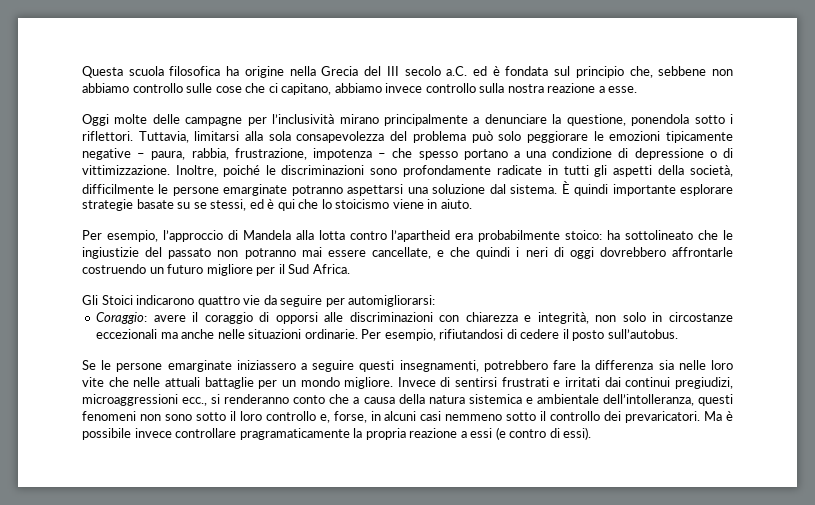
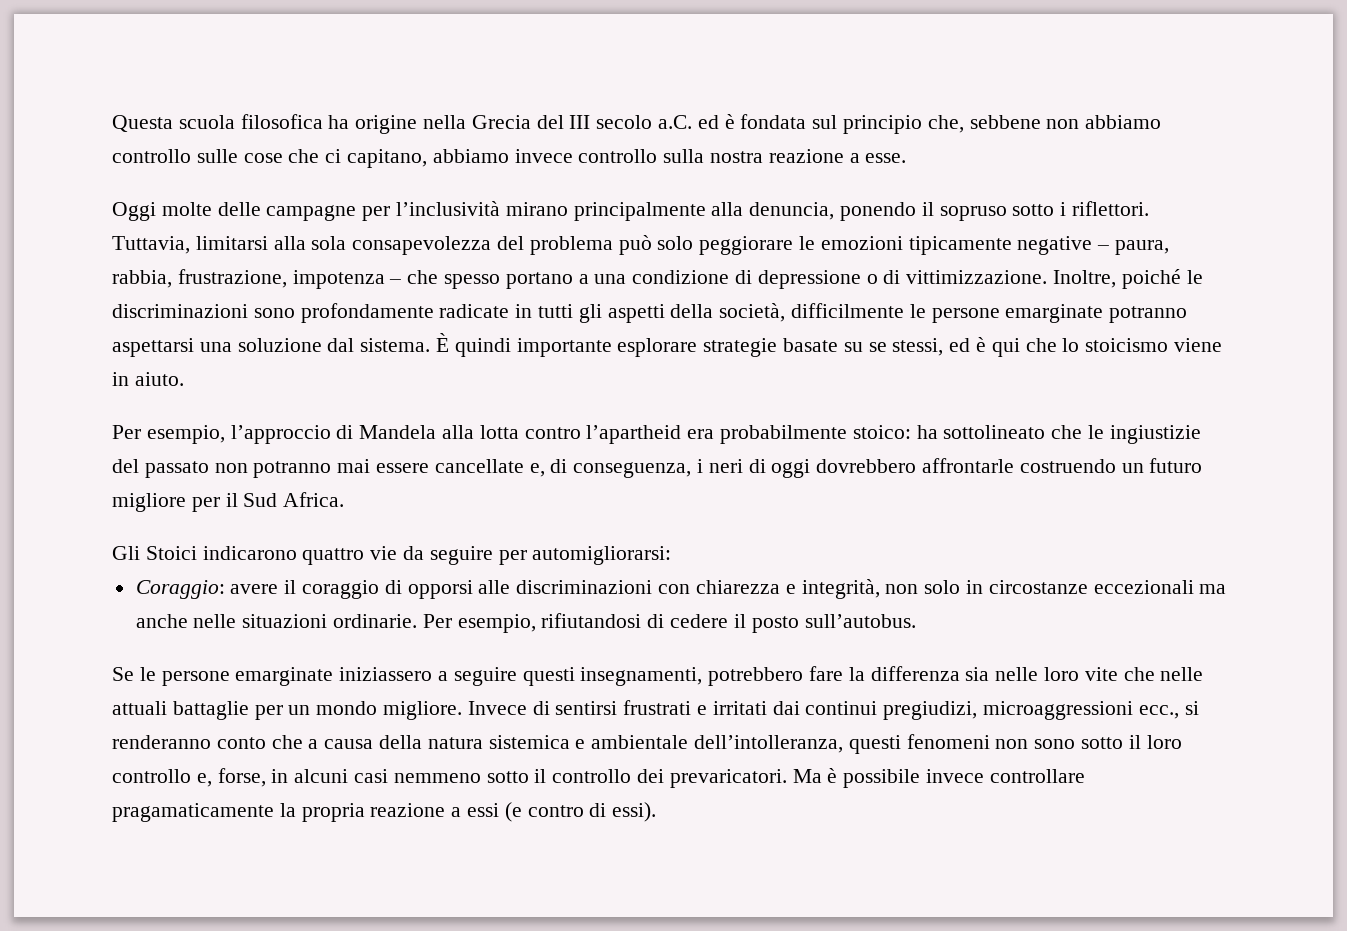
- Oggi molte delle campagne per l’inclusività mirano principalmente a denunciare la questione, ponendola sotto i riflettori.
+ Oggi molte delle campagne per l’inclusività mirano principalmente alla denuncia, ponendo il sopruso sotto i riflettori.
- Per esempio, l’approccio di Mandela alla lotta contro l’apartheid era probabilmente stoico: ha sottolineato che le ingiustizie del passato non potranno mai essere cancellate, e che quindi i neri di oggi dovrebbero affrontarle costruendo un futuro migliore per il Sud Africa.
+ Per esempio, l’approccio di Mandela alla lotta contro l’apartheid era probabilmente stoico: ha sottolineato che le ingiustizie del passato non potranno mai essere cancellate e, di conseguenza, i neri di oggi dovrebbero affrontarle costruendo un futuro migliore per il Sud Africa.
- Ma è possibile invece controllare pragramaticamente la propria reazione a essi (e contro di essi).
+ Ma è possibile invece controllare pragamaticamente la propria reazione a essi (e contro di essi).

